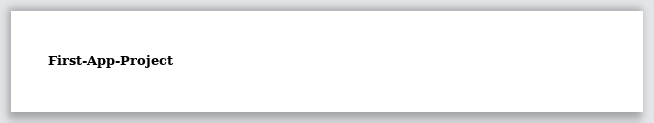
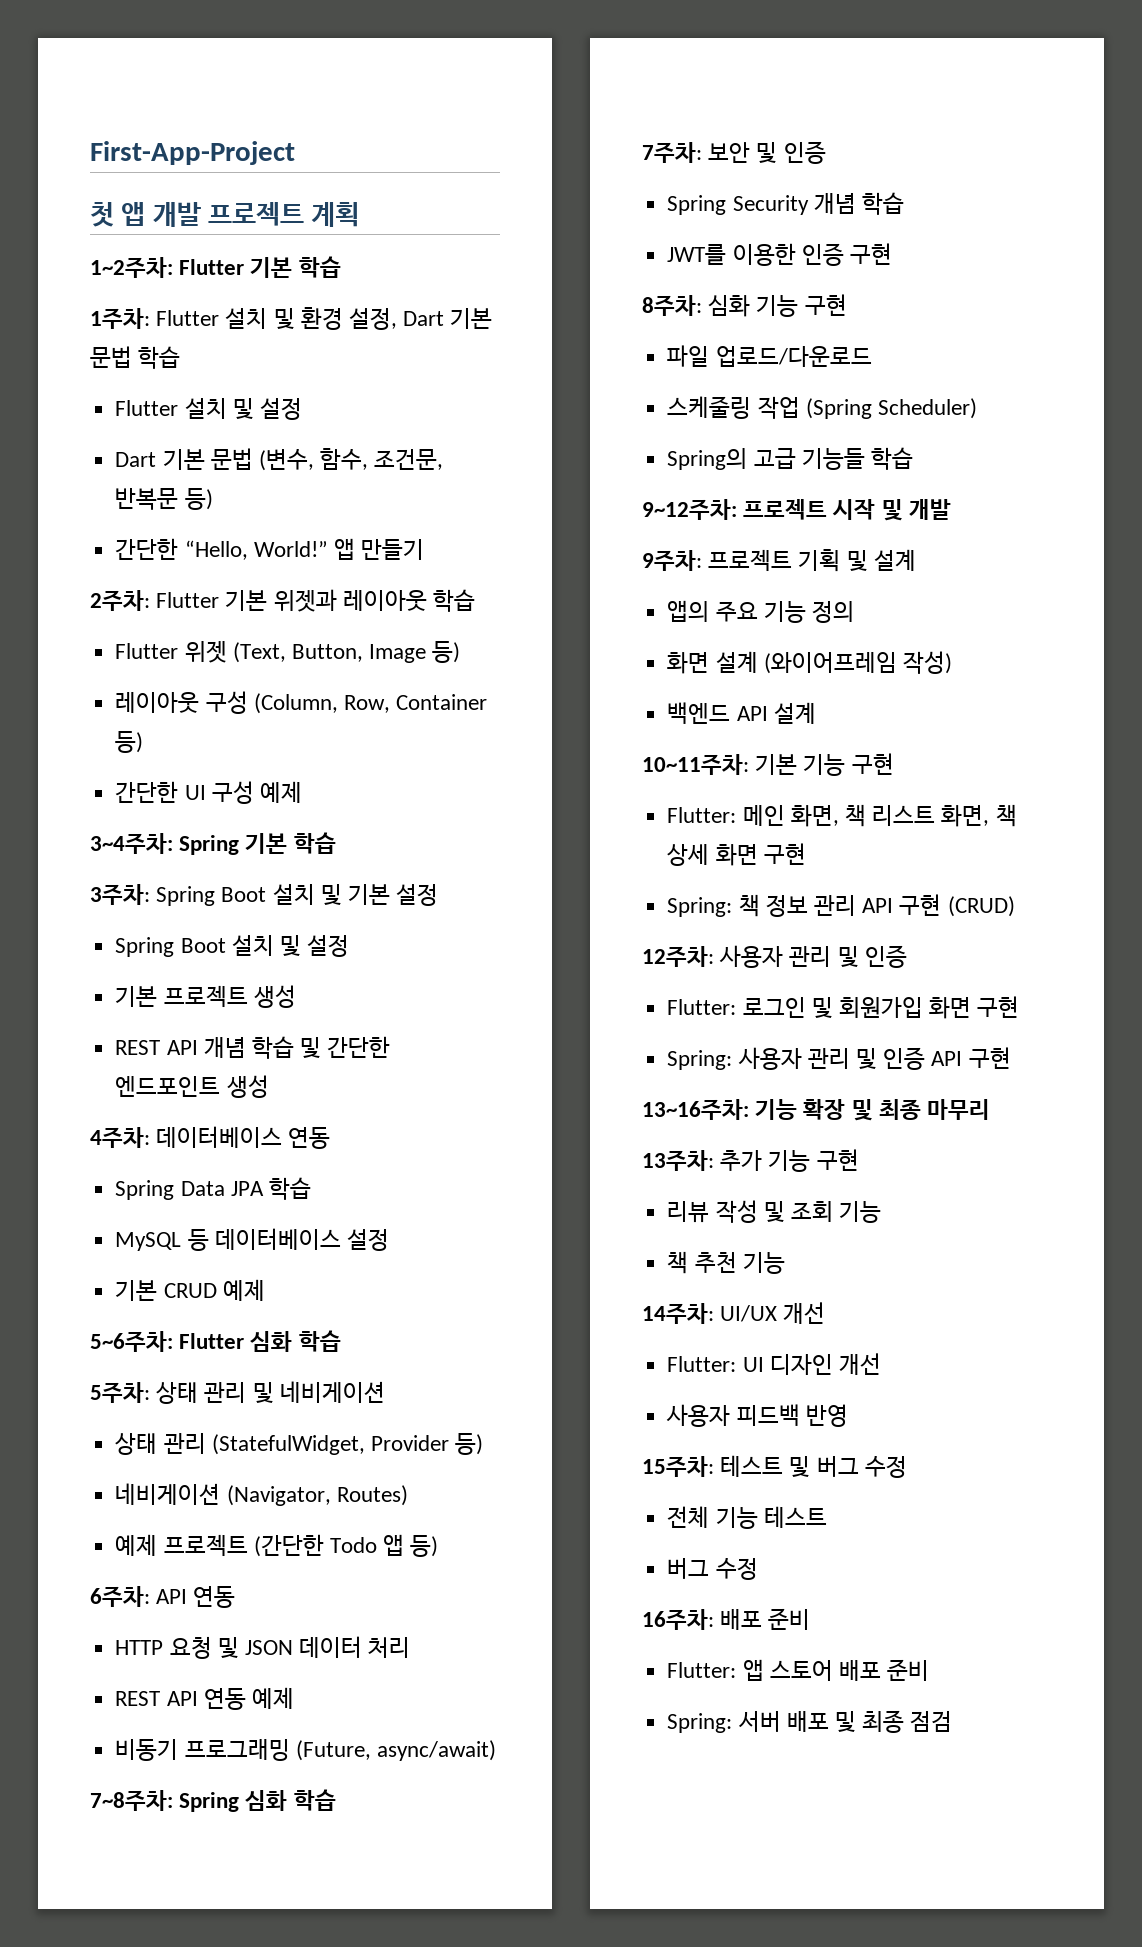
+ 첫 앱 개발 프로젝트 계획
+ 1~2주차: Flutter 기본 학습
+ 1주차: Flutter 설치 및 환경 설정, Dart 기본 문법 학습
+ Flutter 설치 및 설정
+ Dart 기본 문법 (변수, 함수, 조건문, 반복문 등)
+ 간단한 “Hello, World!” 앱 만들기
+ 2주차: Flutter 기본 위젯과 레이아웃 학습
+ Flutter 위젯 (Text, Button, Image 등)
+ 레이아웃 구성 (Column, Row, Container 등)
+ 간단한 UI 구성 예제
+ 3~4주차: Spring 기본 학습
+ 3주차: Spring Boot 설치 및 기본 설정
+ Spring Boot 설치 및 설정
+ 기본 프로젝트 생성
+ REST API 개념 학습 및 간단한 엔드포인트 생성
+ 4주차: 데이터베이스 연동
+ Spring Data JPA 학습
+ MySQL 등 데이터베이스 설정
+ 기본 CRUD 예제
+ 5~6주차: Flutter 심화 학습
+ 5주차: 상태 관리 및 네비게이션
+ 상태 관리 (StatefulWidget, Provider 등)
+ 네비게이션 (Navigator, Routes)
+ 예제 프로젝트 (간단한 Todo 앱 등)
+ 6주차: API 연동
+ HTTP 요청 및 JSON 데이터 처리
+ REST API 연동 예제
+ 비동기 프로그래밍 (Future, async/await)
+ 7~8주차: Spring 심화 학습
+ 7주차: 보안 및 인증
+ Spring Security 개념 학습
+ JWT를 이용한 인증 구현
+ 8주차: 심화 기능 구현
+ 파일 업로드/다운로드
+ 스케줄링 작업 (Spring Scheduler)
+ Spring의 고급 기능들 학습
+ 9~12주차: 프로젝트 시작 및 개발
+ 9주차: 프로젝트 기획 및 설계
+ 앱의 주요 기능 정의
+ 화면 설계 (와이어프레임 작성)
+ 백엔드 API 설계
+ 10~11주차: 기본 기능 구현
+ Flutter: 메인 화면, 책 리스트 화면, 책 상세 화면 구현
+ Spring: 책 정보 관리 API 구현 (CRUD)
+ 12주차: 사용자 관리 및 인증
+ Flutter: 로그인 및 회원가입 화면 구현
+ Spring: 사용자 관리 및 인증 API 구현
+ 13~16주차: 기능 확장 및 최종 마무리
+ 13주차: 추가 기능 구현
+ 리뷰 작성 및 조회 기능
+ 책 추천 기능
+ 14주차: UI/UX 개선
+ Flutter: UI 디자인 개선
+ 사용자 피드백 반영
+ 15주차: 테스트 및 버그 수정
+ 전체 기능 테스트
+ 버그 수정
+ 16주차: 배포 준비
+ Flutter: 앱 스토어 배포 준비
+ Spring: 서버 배포 및 최종 점검

